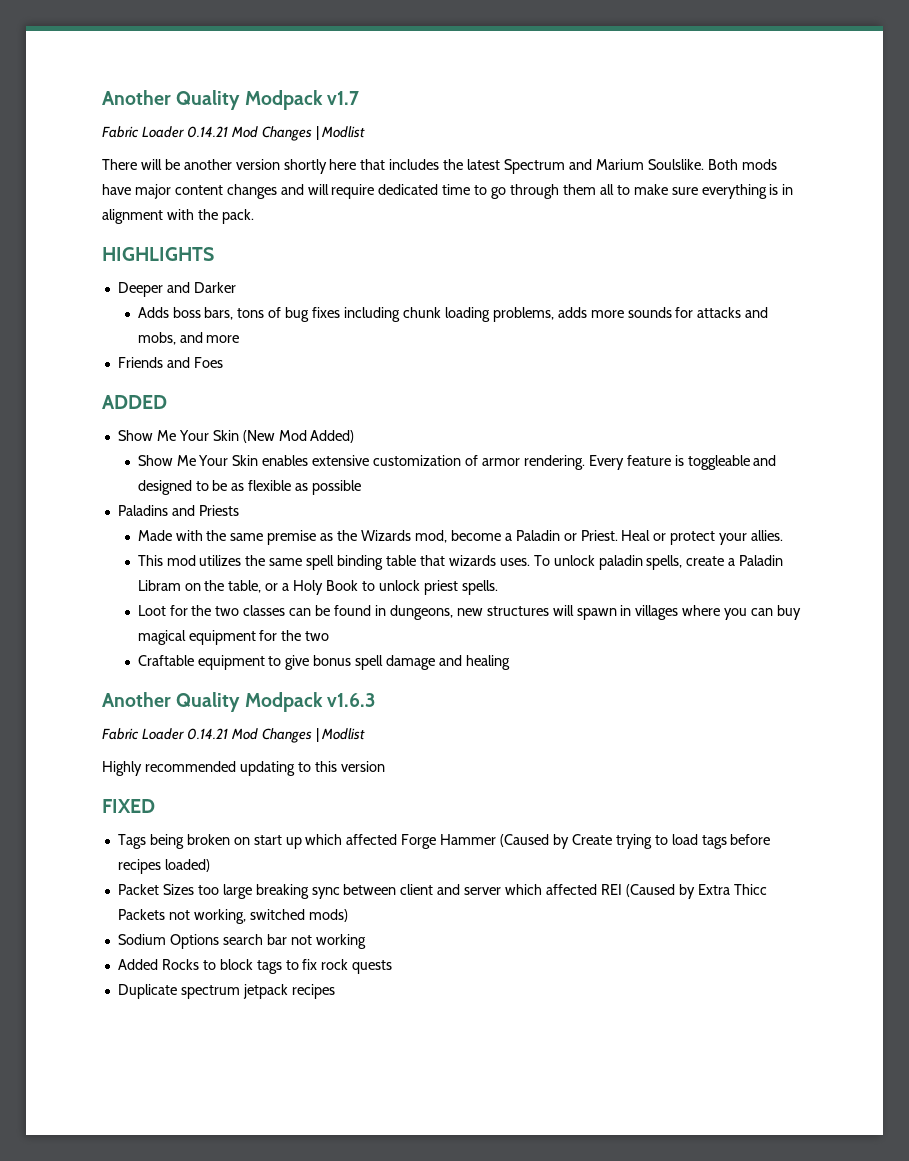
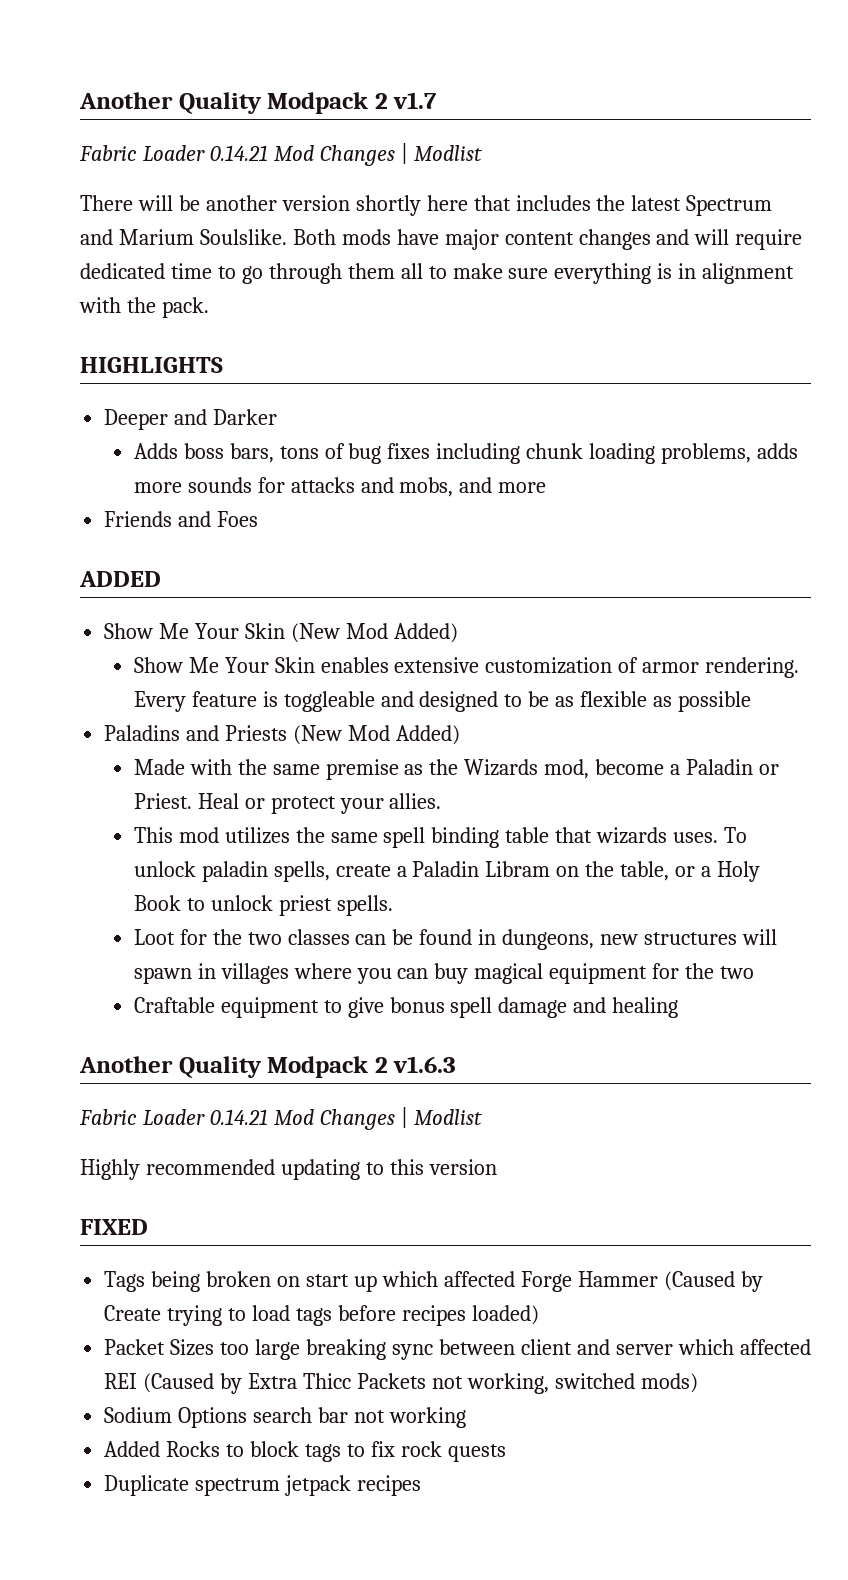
- Another Quality Modpack v1.7
+ Another Quality Modpack 2 v1.7
- Paladins and Priests
+ Paladins and Priests (New Mod Added)
- Another Quality Modpack v1.6.3
+ Another Quality Modpack 2 v1.6.3

